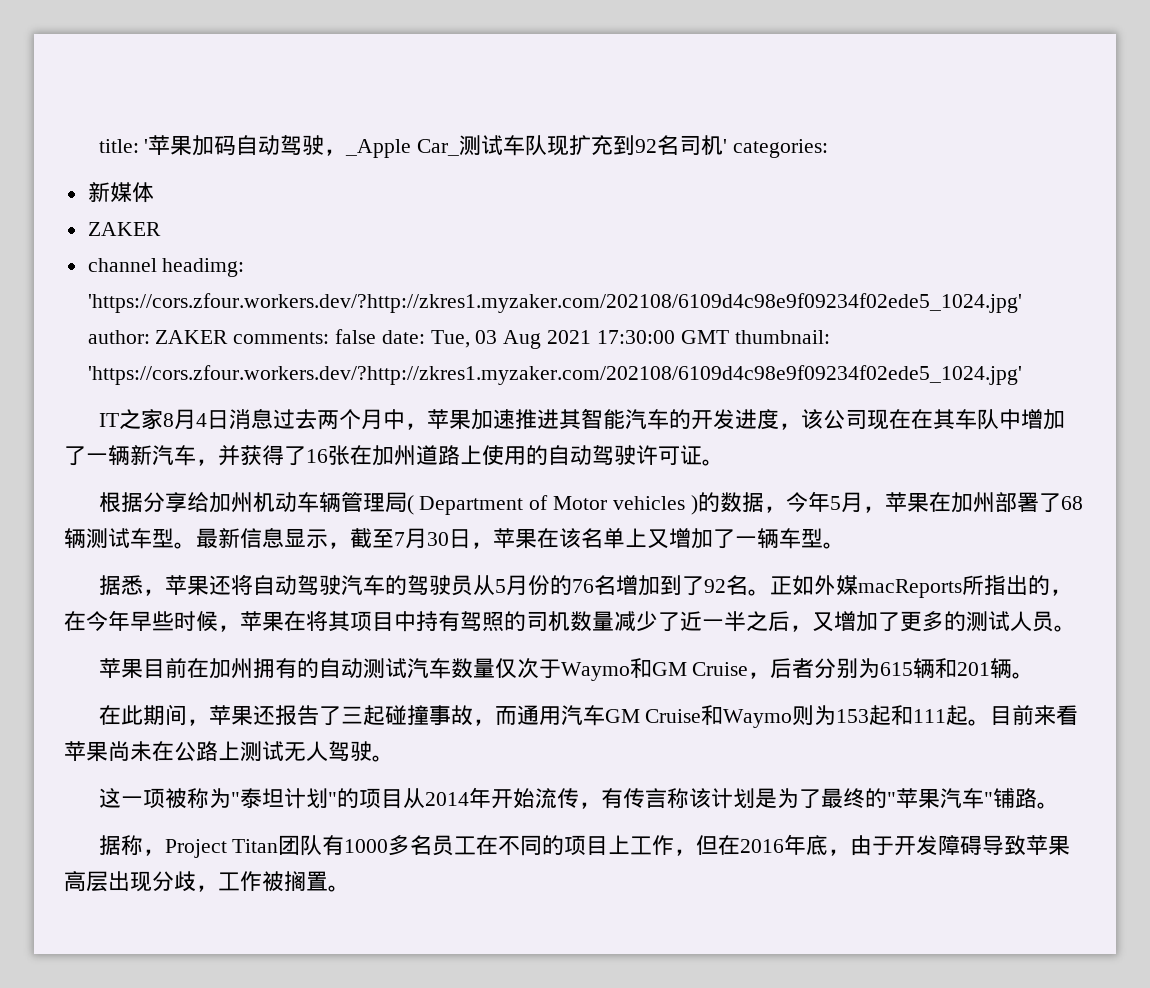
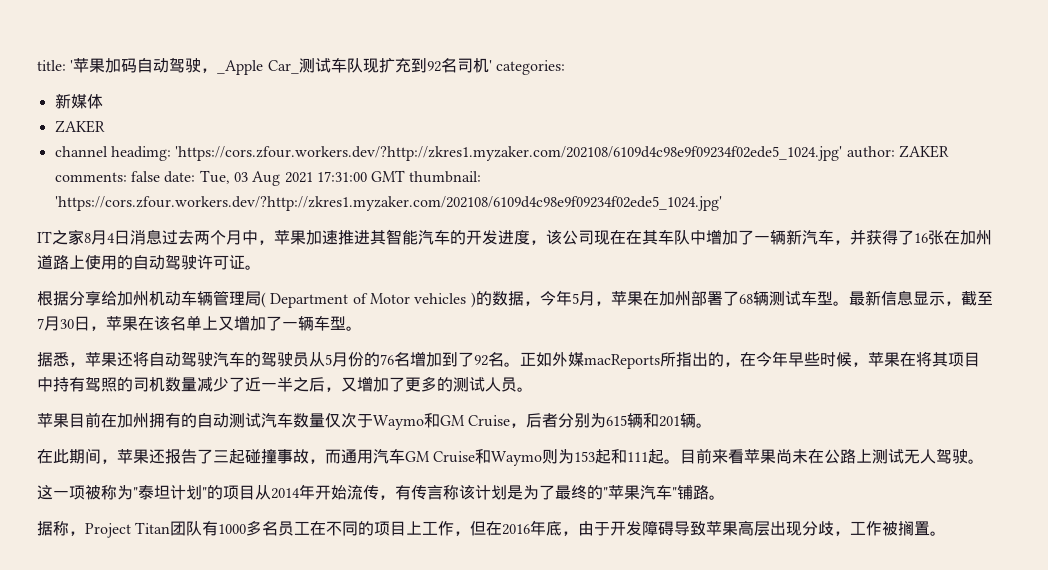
- channel headimg: 'https://cors.zfour.workers.dev/?http://zkres1.myzaker.com/202108/6109d4c98e9f09234f02ede5_1024.jpg' author: ZAKER comments: false date: Tue, 03 Aug 2021 17:30:00 GMT thumbnail: 'https://cors.zfour.workers.dev/?http://zkres1.myzaker.com/202108/6109d4c98e9f09234f02ede5_1024.jpg'
+ channel headimg: 'https://cors.zfour.workers.dev/?http://zkres1.myzaker.com/202108/6109d4c98e9f09234f02ede5_1024.jpg' author: ZAKER comments: false date: Tue, 03 Aug 2021 17:31:00 GMT thumbnail: 'https://cors.zfour.workers.dev/?http://zkres1.myzaker.com/202108/6109d4c98e9f09234f02ede5_1024.jpg'

